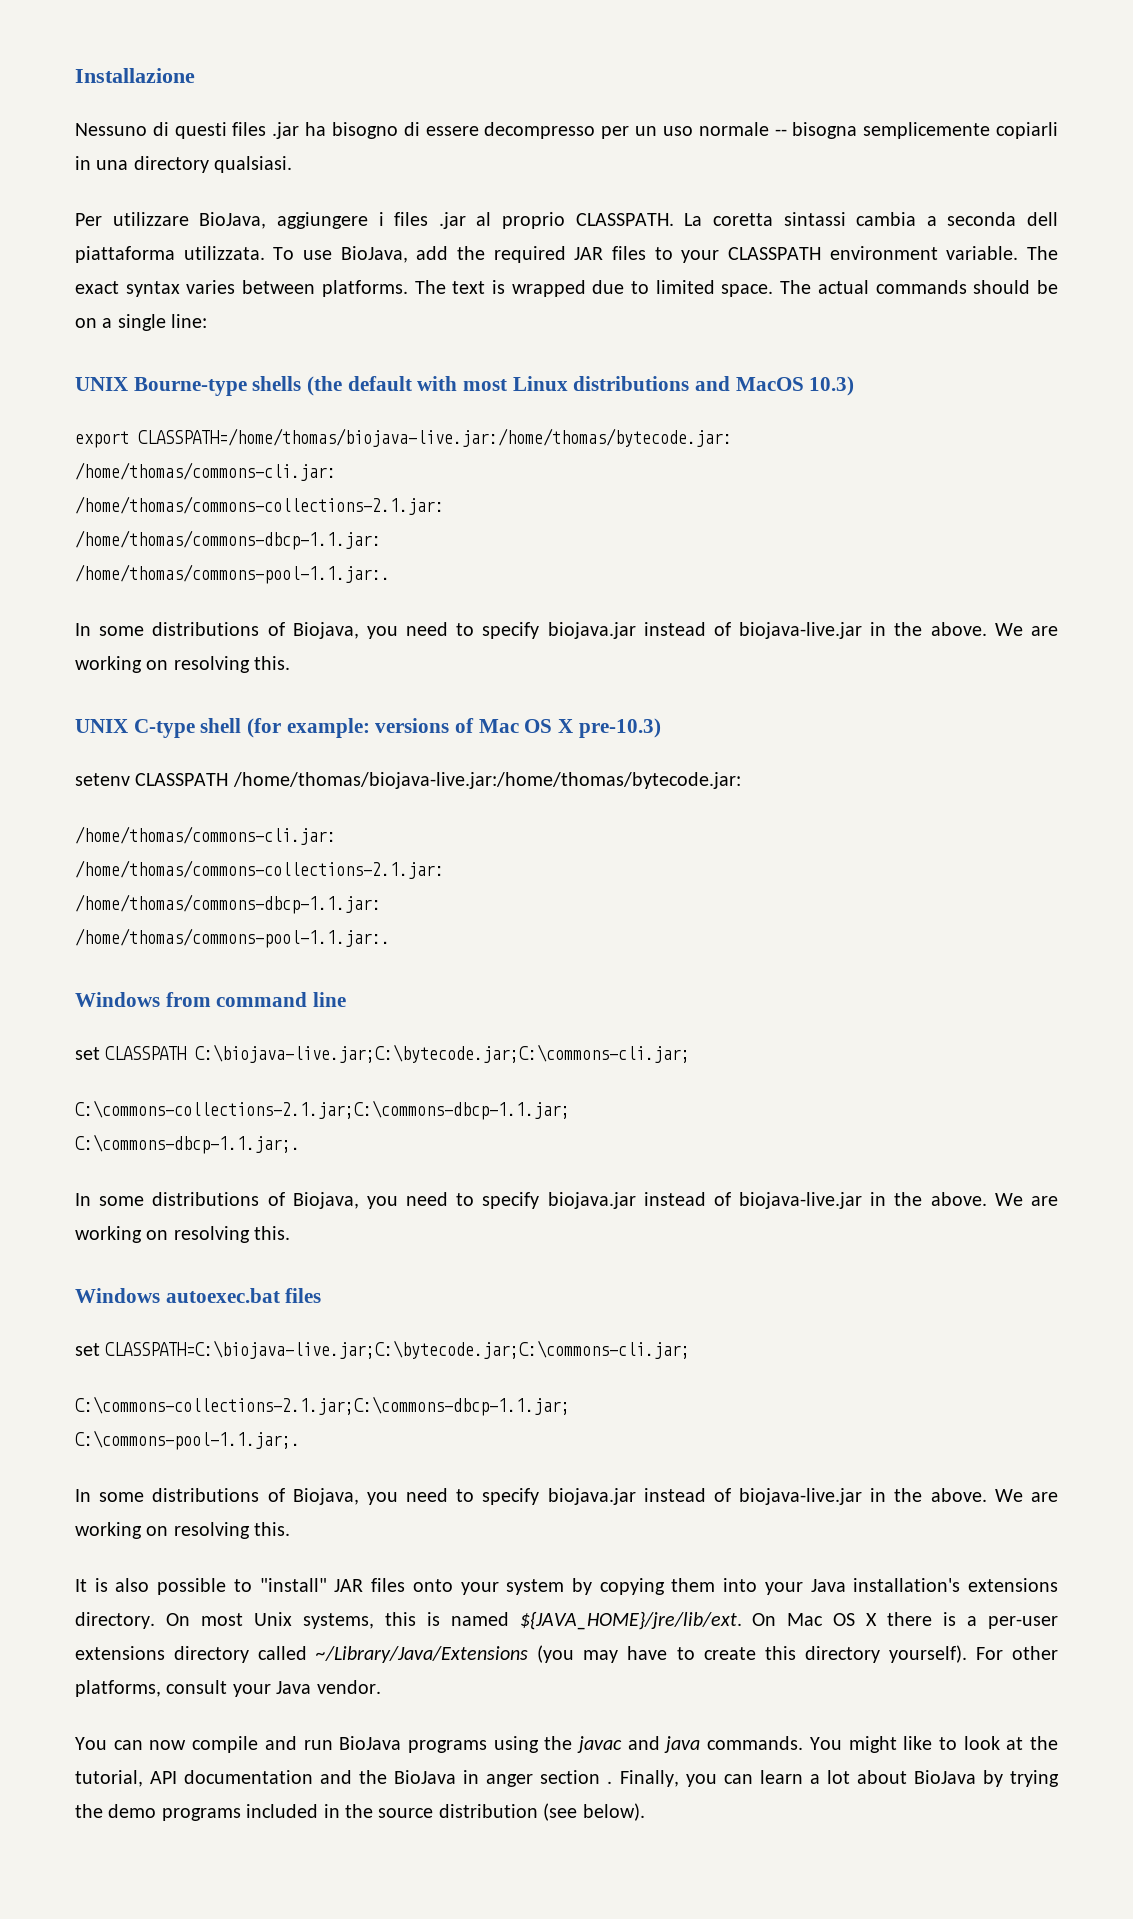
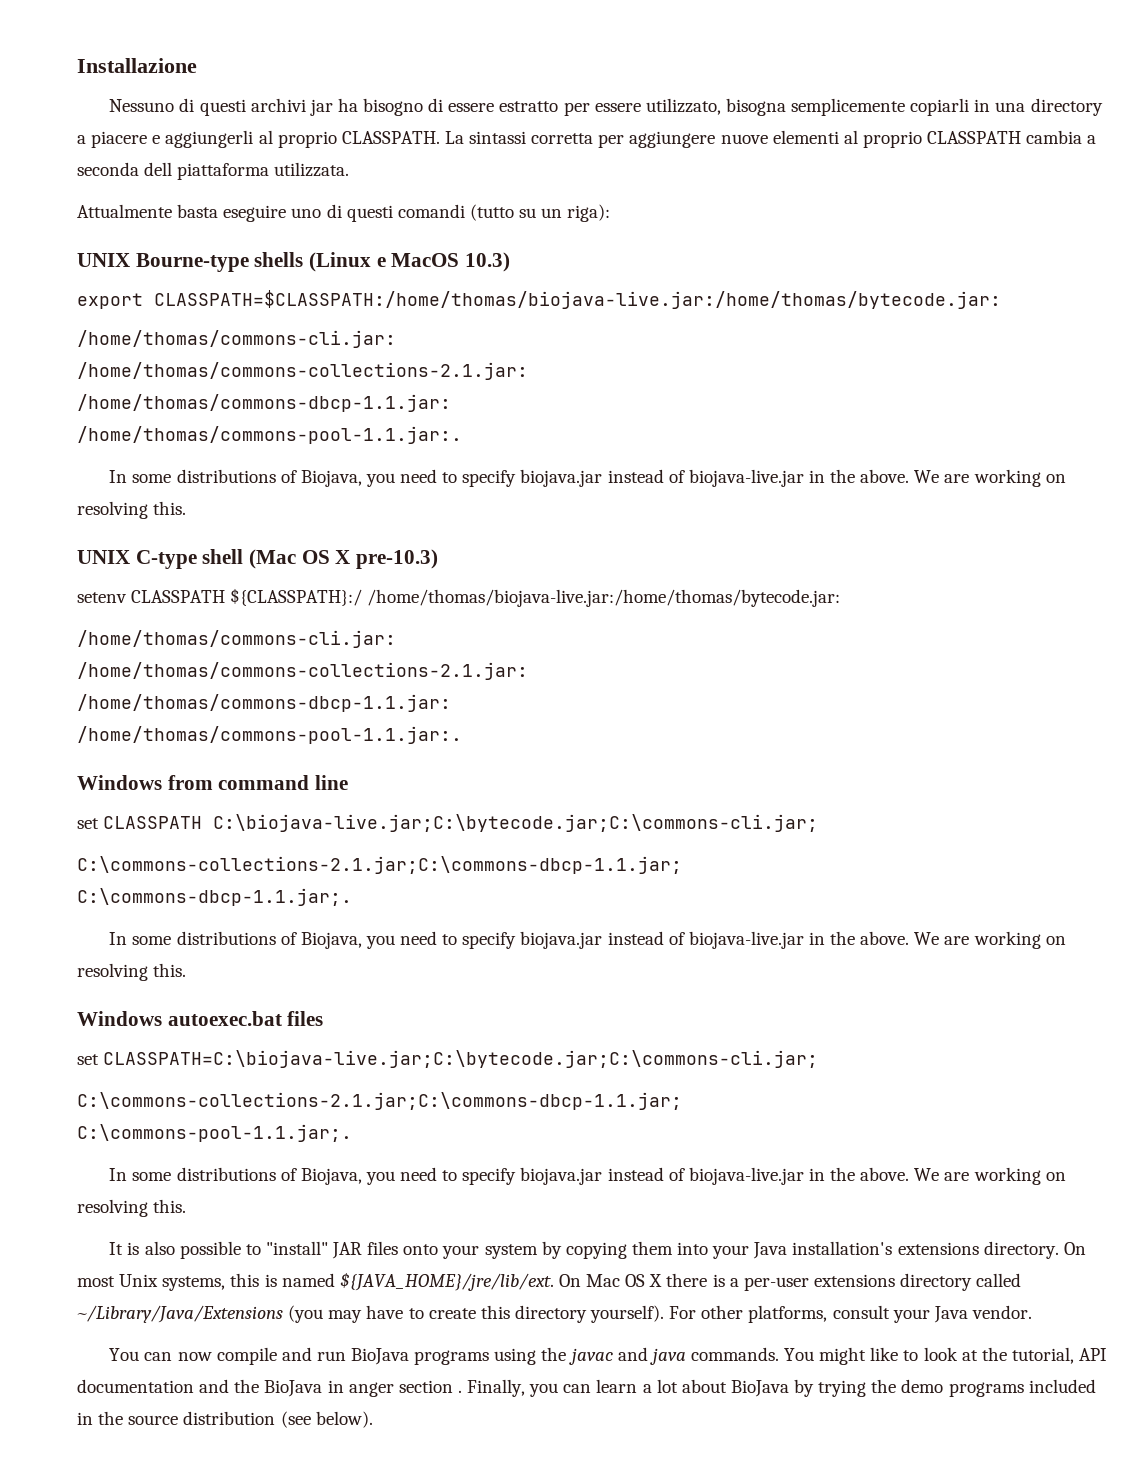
- Nessuno di questi files .jar ha bisogno di essere decompresso per un uso normale -- bisogna semplicemente copiarli in una directory qualsiasi.
- Per utilizzare BioJava, aggiungere i files .jar al proprio CLASSPATH. La coretta sintassi cambia a seconda dell piattaforma utilizzata. To use BioJava, add the required JAR files to your CLASSPATH environment variable. The exact syntax varies between platforms. The text is wrapped due to limited space. The actual commands should be on a single line:
- UNIX Bourne-type shells (the default with most Linux distributions and MacOS 10.3)
+ Nessuno di questi archivi jar ha bisogno di essere estratto per essere utilizzato, bisogna semplicemente copiarli in una directory a piacere e aggiungerli al proprio CLASSPATH. La sintassi corretta per aggiungere nuove elementi al proprio CLASSPATH cambia a seconda dell piattaforma utilizzata.
+ Attualmente basta eseguire uno di questi comandi (tutto su un riga):
+ UNIX Bourne-type shells (Linux e MacOS 10.3)
- export CLASSPATH=/home/thomas/biojava-live.jar:/home/thomas/bytecode.jar:
+ export CLASSPATH=$CLASSPATH:/home/thomas/biojava-live.jar:/home/thomas/bytecode.jar:
- UNIX C-type shell (for example: versions of Mac OS X pre-10.3)
+ UNIX C-type shell (Mac OS X pre-10.3)
- setenv CLASSPATH /home/thomas/biojava-live.jar:/home/thomas/bytecode.jar:
+ setenv CLASSPATH ${CLASSPATH}:/ /home/thomas/biojava-live.jar:/home/thomas/bytecode.jar:

